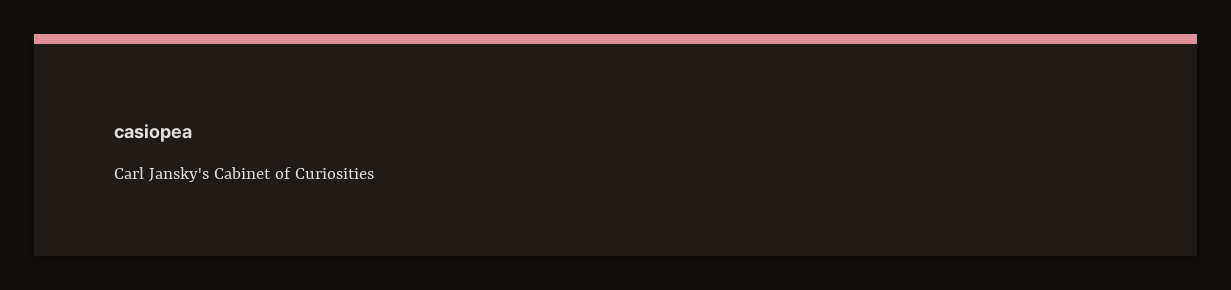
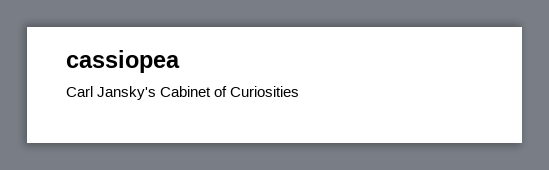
- casiopea
+ cassiopea

